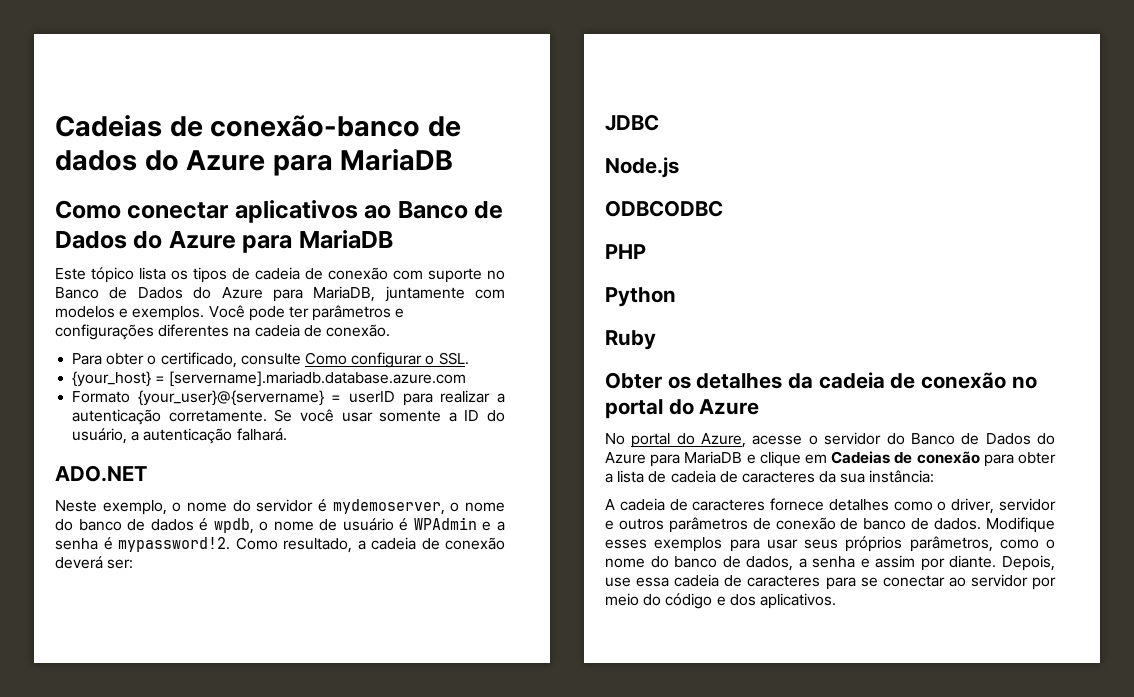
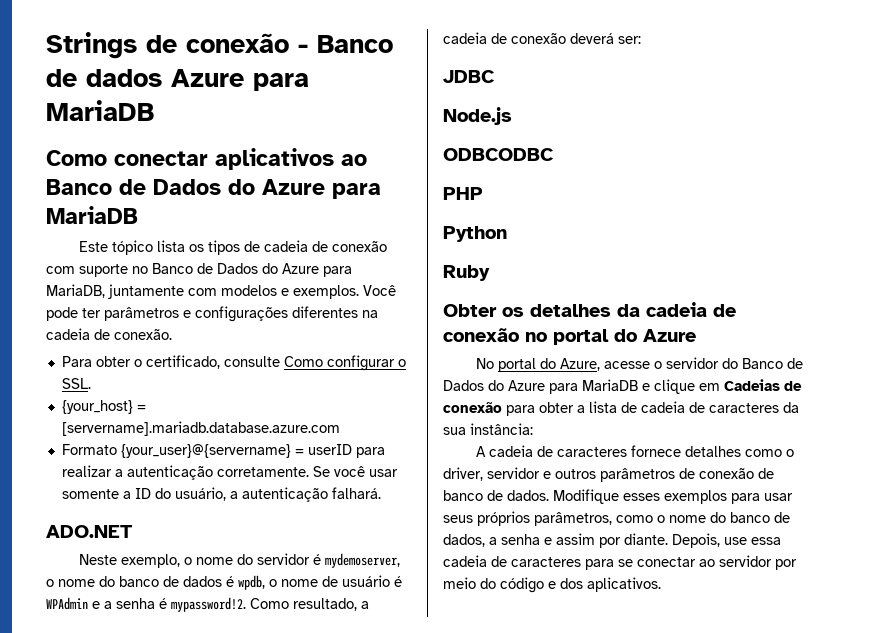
- Cadeias de conexão-banco de dados do Azure para MariaDB
+ Strings de conexão - Banco de dados Azure para MariaDB

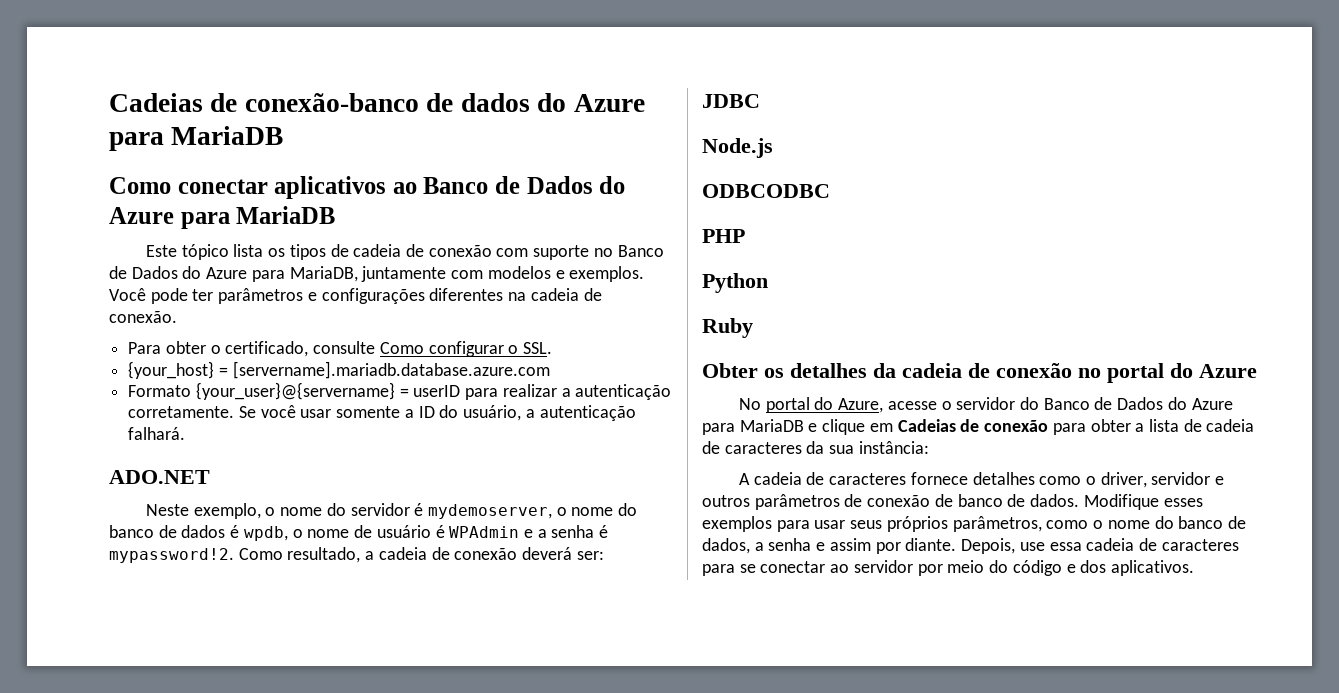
- Strings de conexão - Banco de dados Azure para MariaDB
+ Cadeias de conexão-banco de dados do Azure para MariaDB

